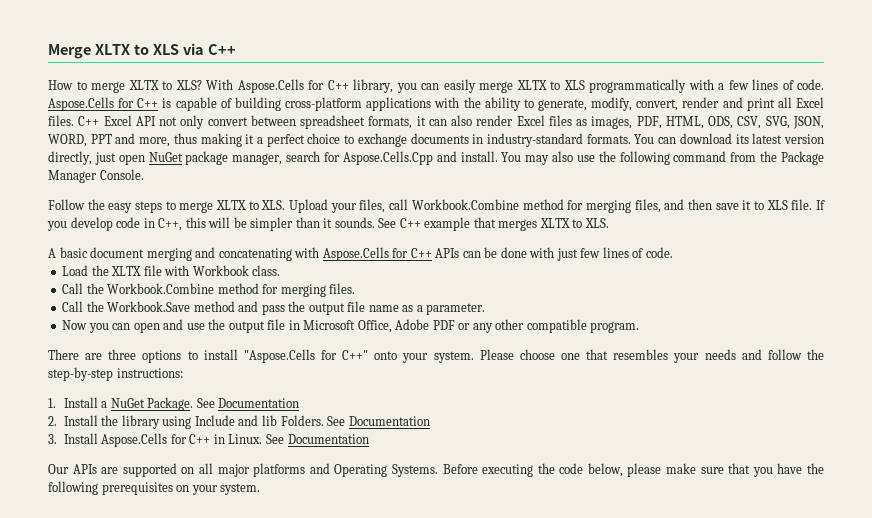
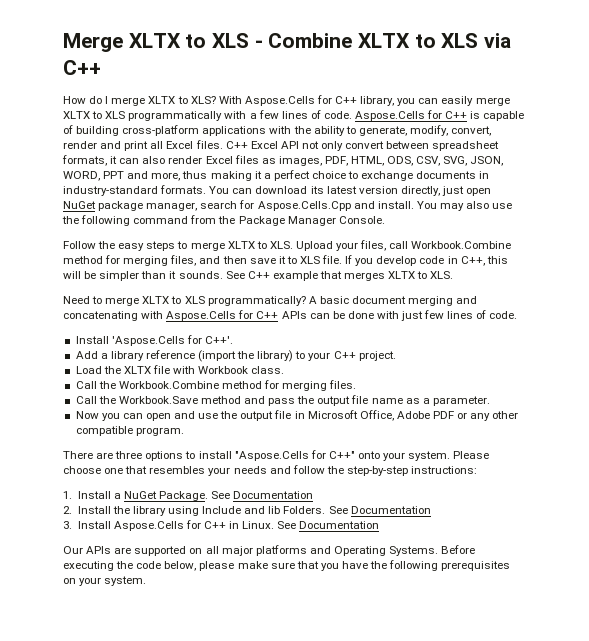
- Merge XLTX to XLS via C++
+ Merge XLTX to XLS - Combine XLTX to XLS via C++
- How to merge XLTX to XLS?
+ How do I merge XLTX to XLS?
+ Need to merge XLTX to XLS programmatically?
+ Install 'Aspose.Cells for C++'.
+ Add a library reference (import the library) to your C++ project.

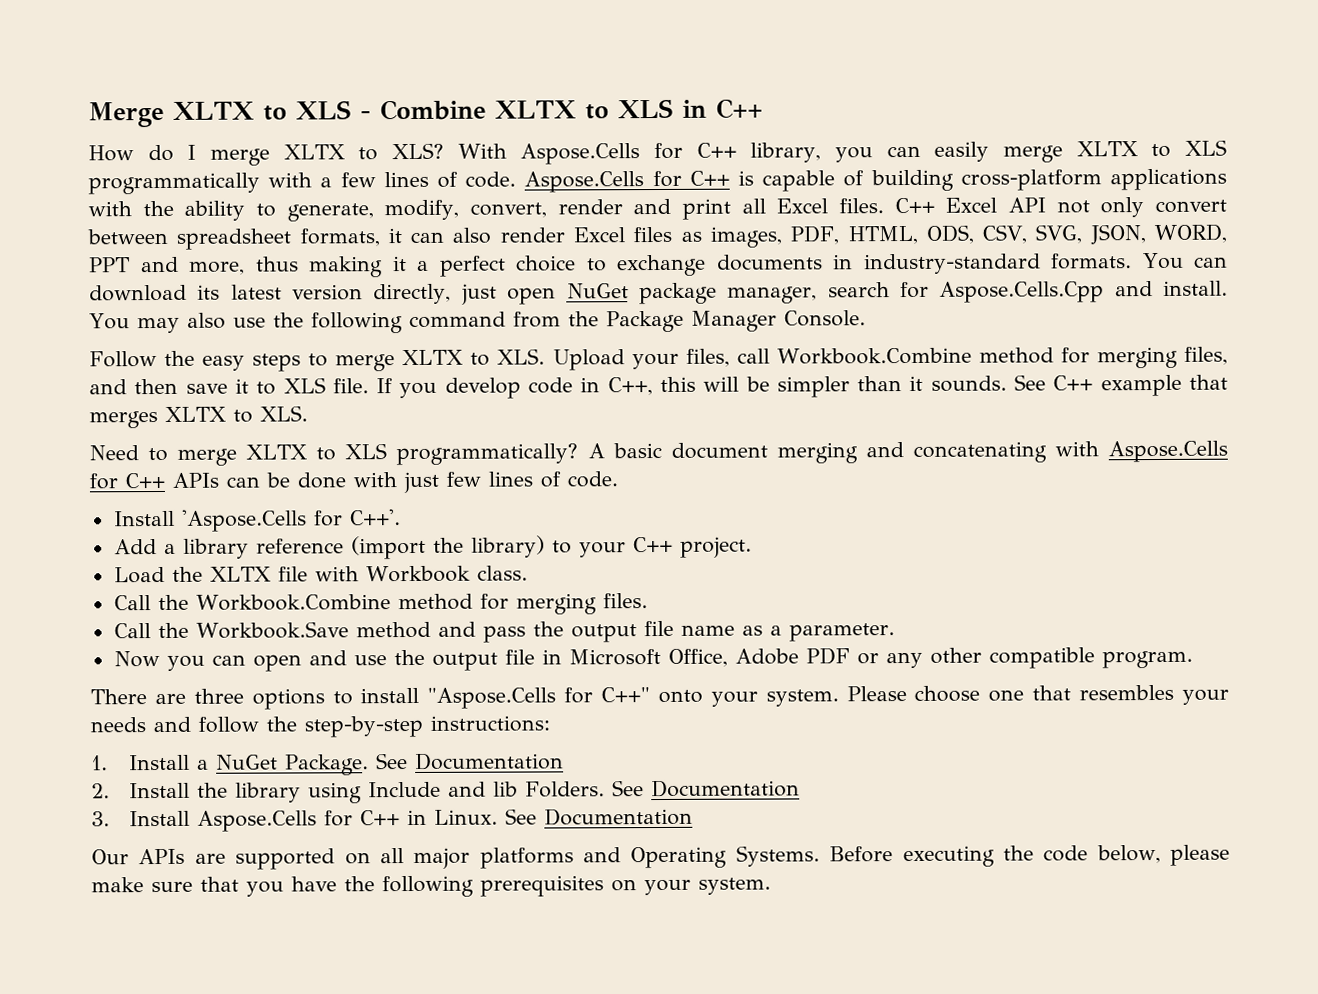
- Merge XLTX to XLS - Combine XLTX to XLS via C++
+ Merge XLTX to XLS - Combine XLTX to XLS in C++

